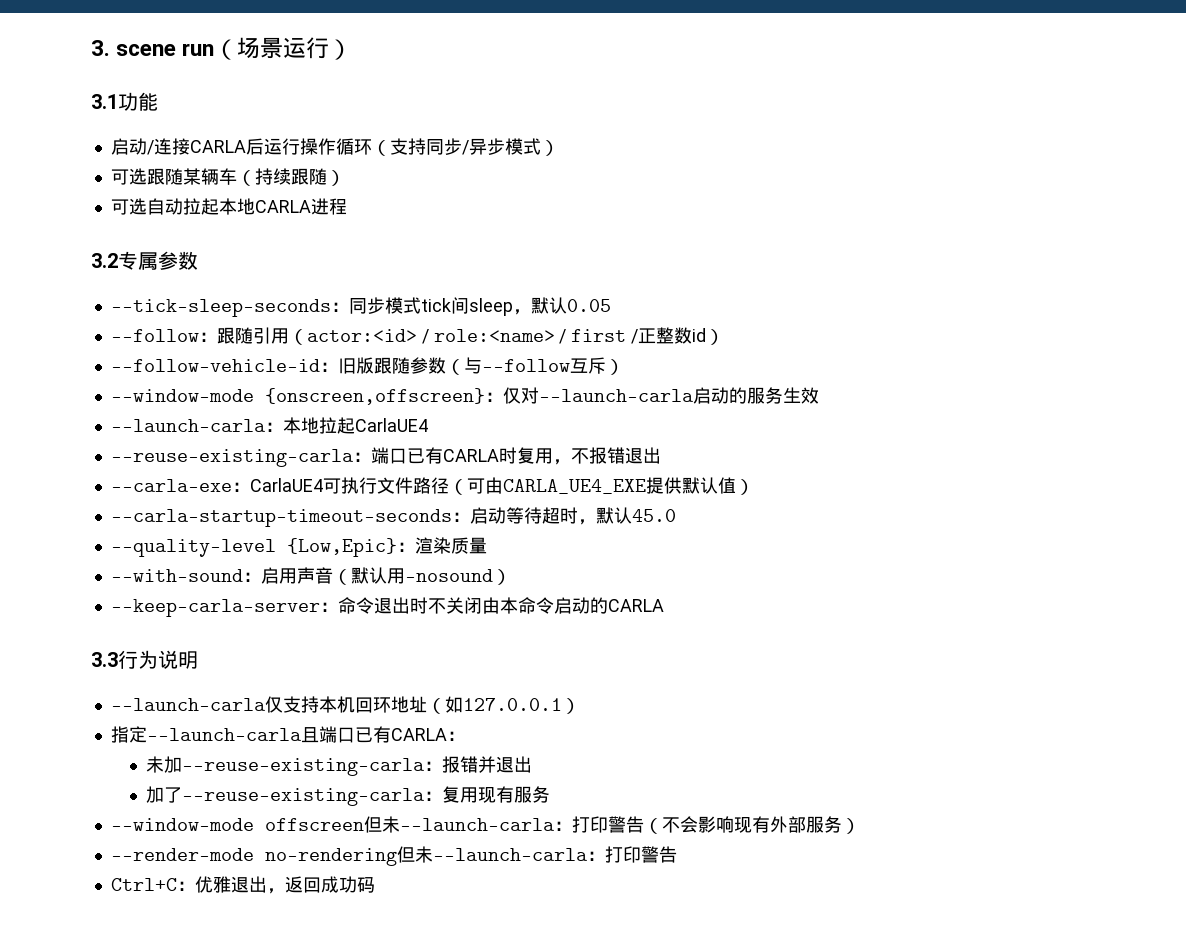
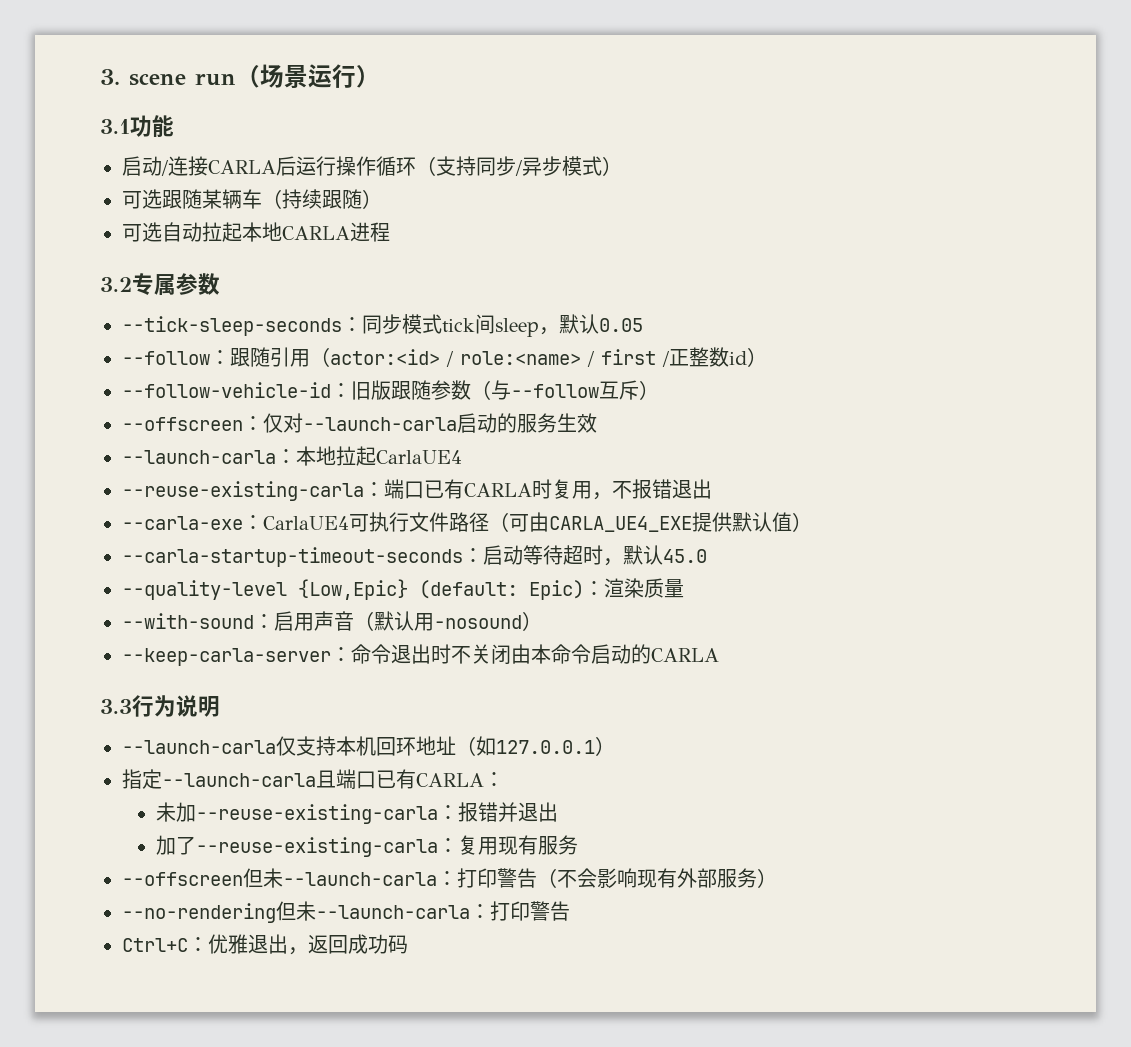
- --window-mode {onscreen,offscreen}：仅对--launch-carla启动的服务生效
+ --offscreen：仅对--launch-carla启动的服务生效
- --quality-level {Low,Epic}：渲染质量
+ --quality-level {Low,Epic} (default: Epic)：渲染质量
- --window-mode offscreen但未--launch-carla：打印警告（不会影响现有外部服务）
+ --offscreen但未--launch-carla：打印警告（不会影响现有外部服务）
- --render-mode no-rendering但未--launch-carla：打印警告
+ --no-rendering但未--launch-carla：打印警告

